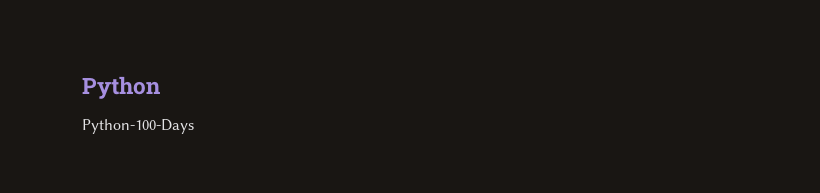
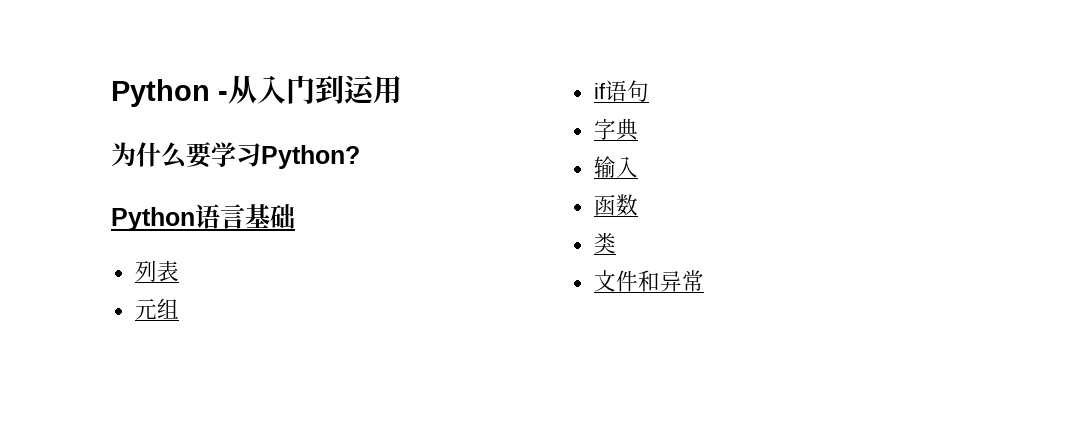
- Python
- Python-100-Days
+ Python -从入门到运用
+ 为什么要学习Python?
+ Python语言基础
+ 列表
+ 元组
+ if语句
+ 字典
+ 输入
+ 函数
+ 类
+ 文件和异常

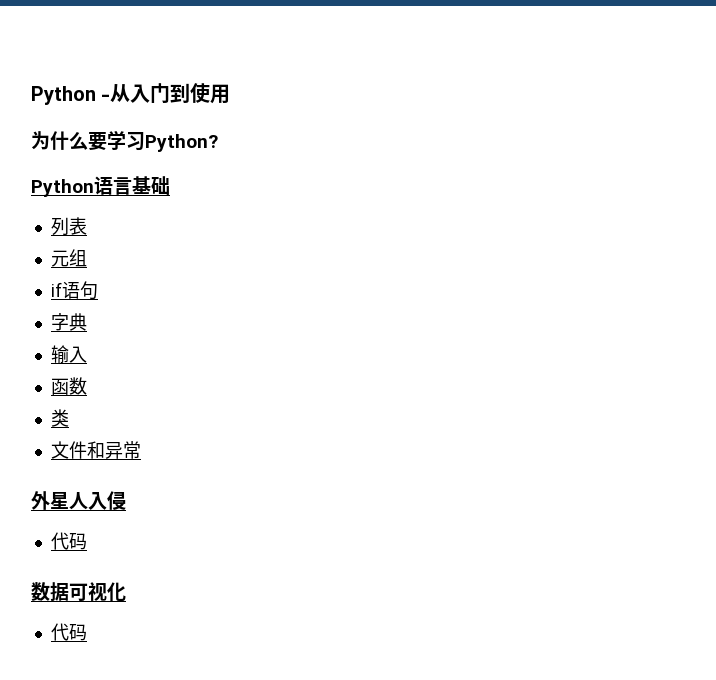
- Python -从入门到运用
+ Python -从入门到使用
+ 外星人入侵
+ 代码
+ 数据可视化
+ 代码

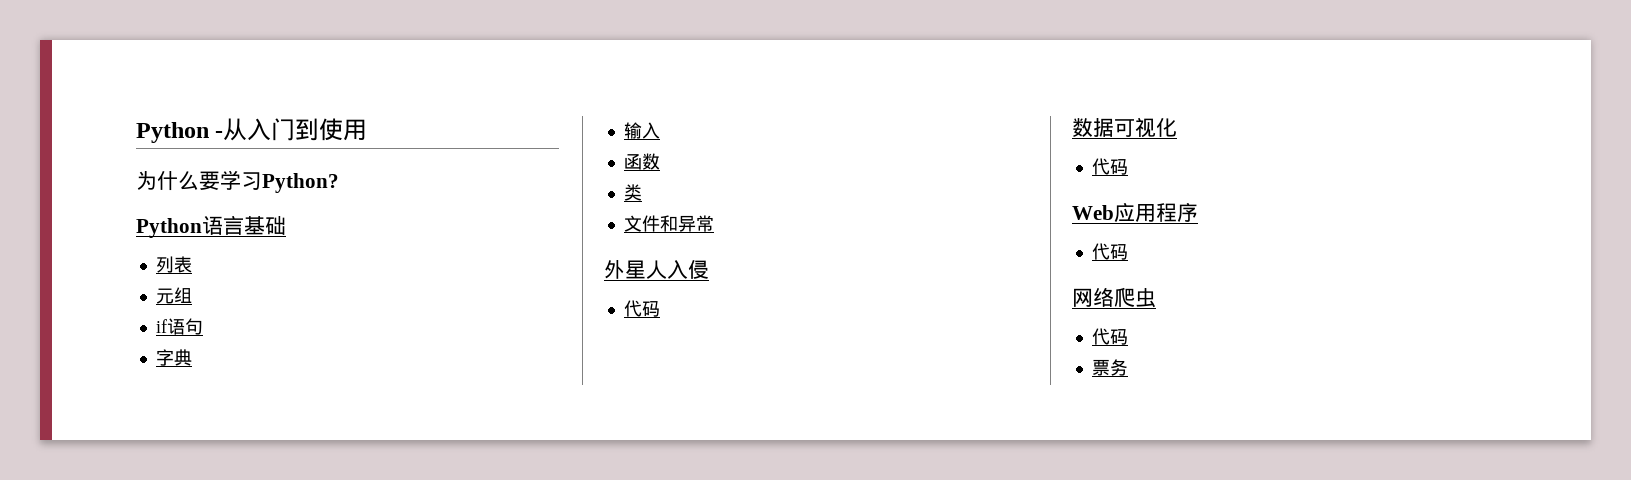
+ Web应用程序
+ 代码
+ 网络爬虫
+ 代码
+ 票务

